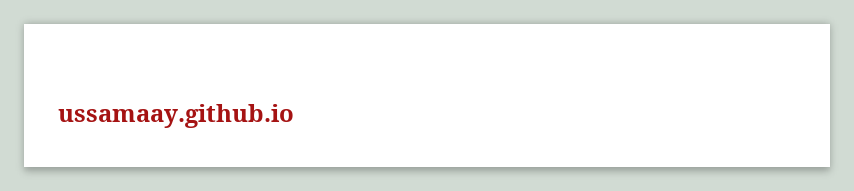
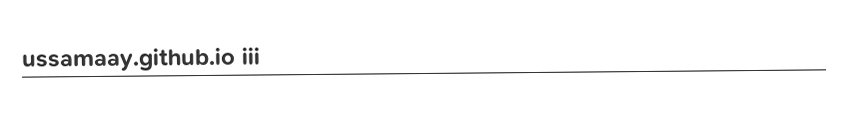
- ussamaay.github.io
+ ussamaay.github.io iii

